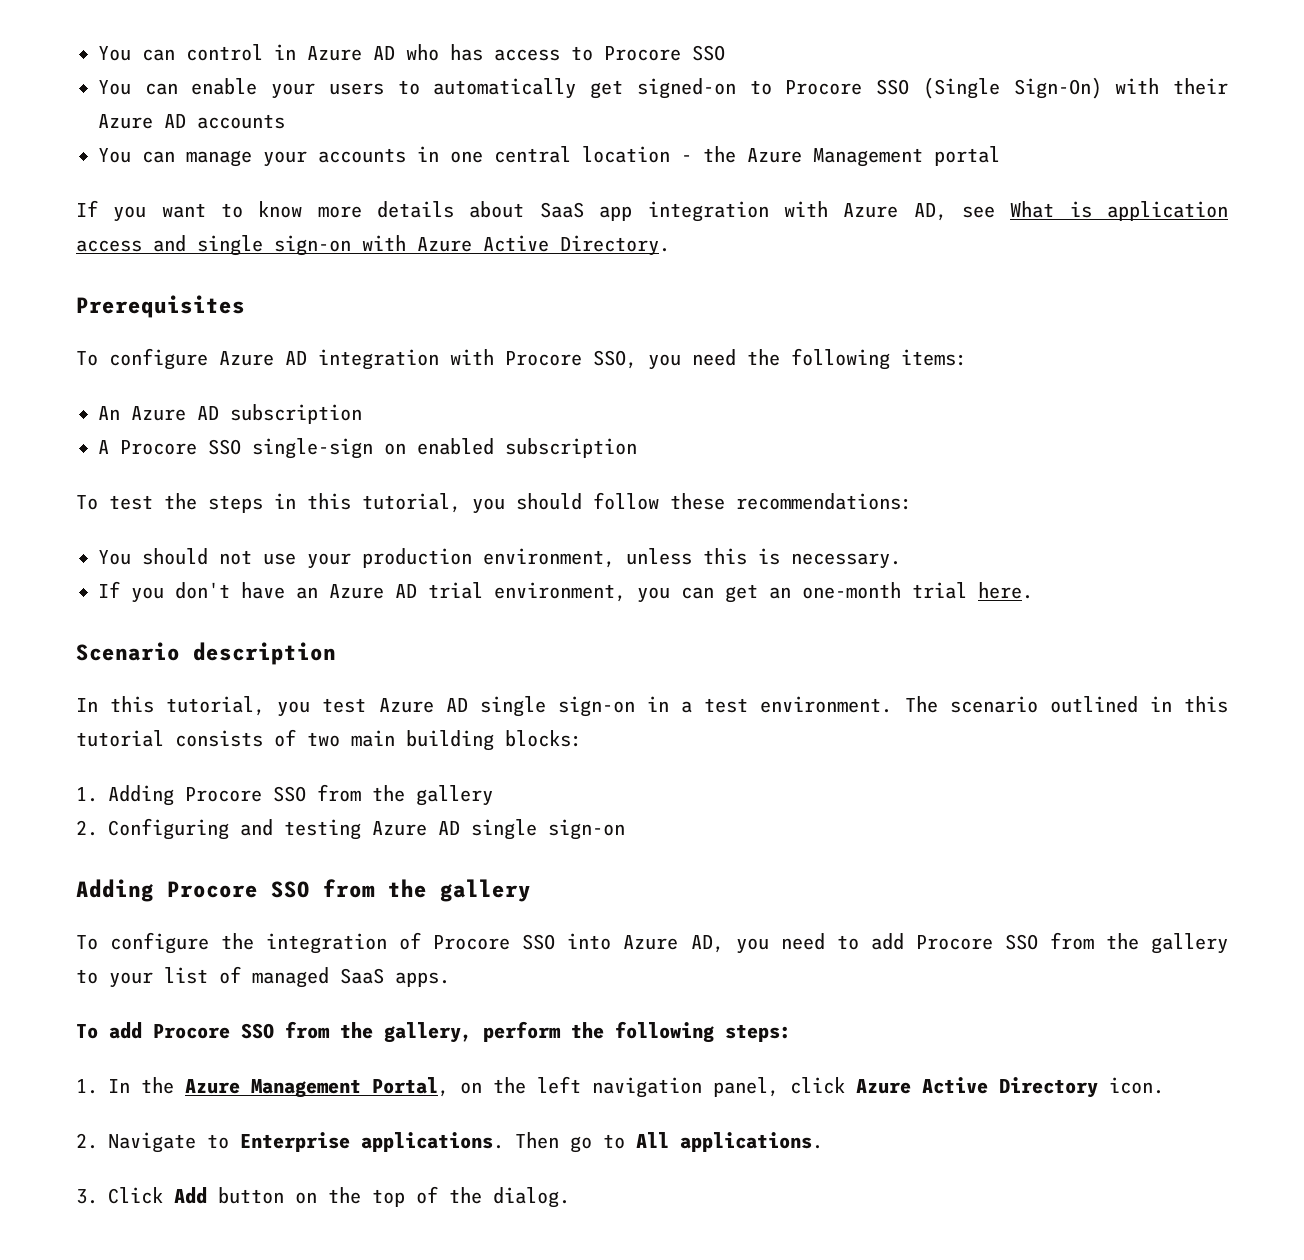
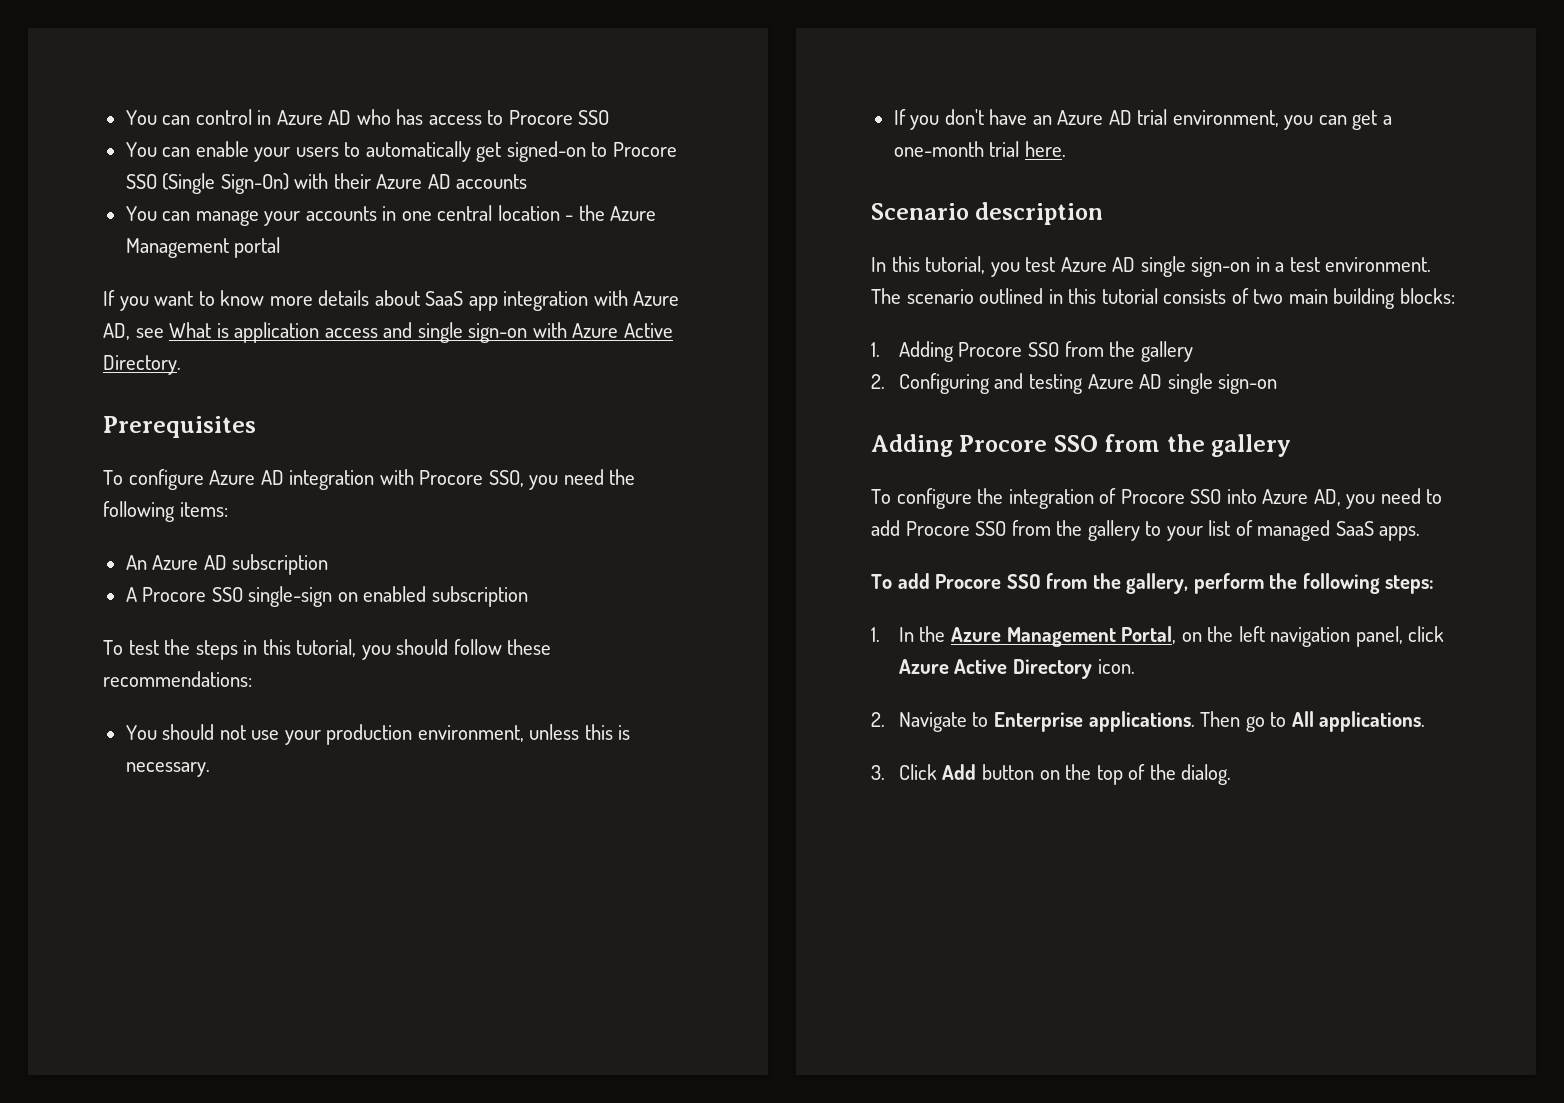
- If you don't have an Azure AD trial environment, you can get an one-month trial here.
+ If you don't have an Azure AD trial environment, you can get a one-month trial here.

